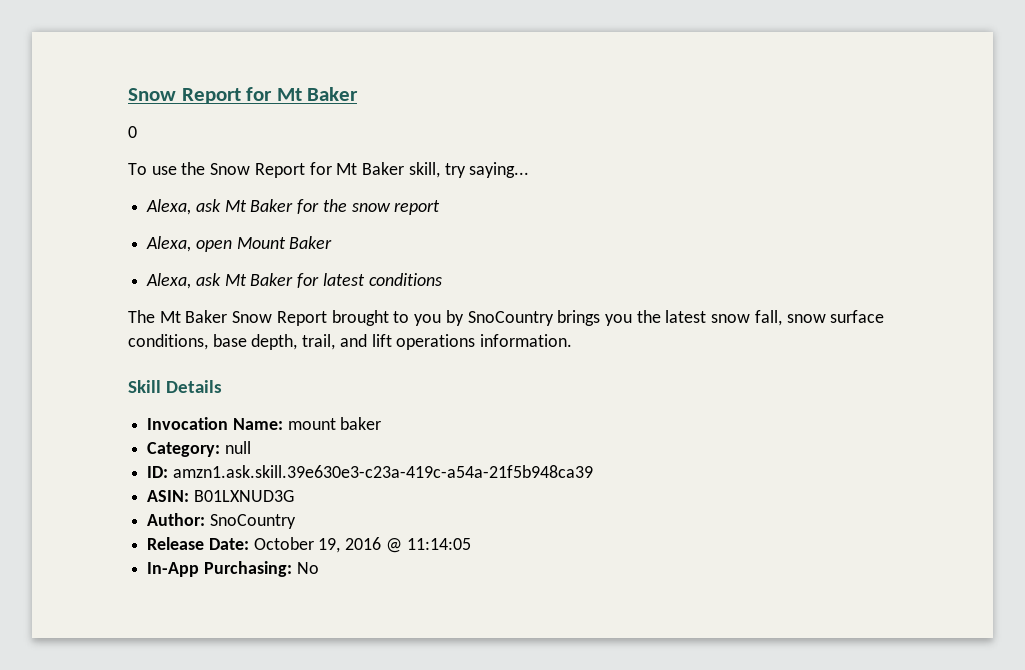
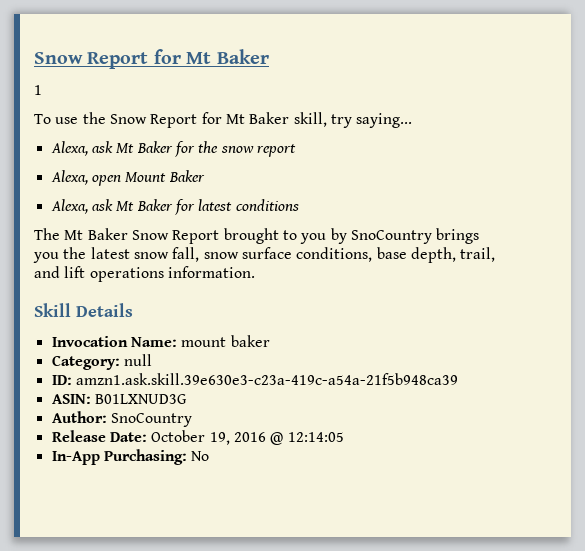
- 0
+ 1
- Release Date: October 19, 2016 @ 11:14:05
+ Release Date: October 19, 2016 @ 12:14:05

